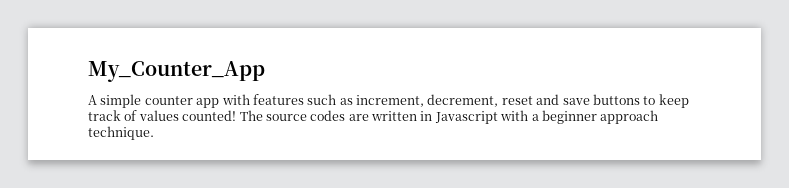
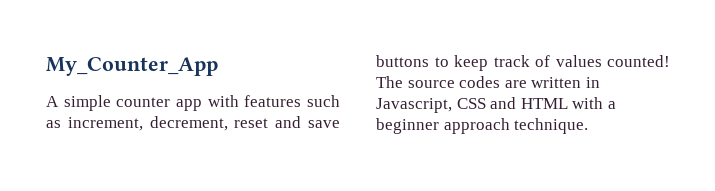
- The source codes are written in Javascript with a beginner approach technique.
+ The source codes are written in Javascript, CSS and HTML with a beginner approach technique.

